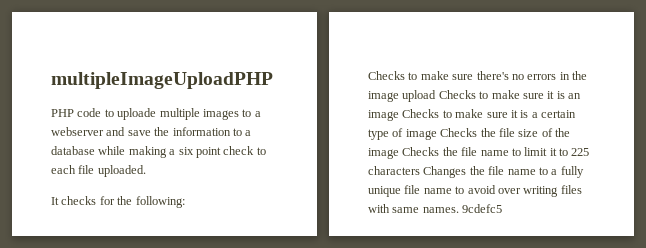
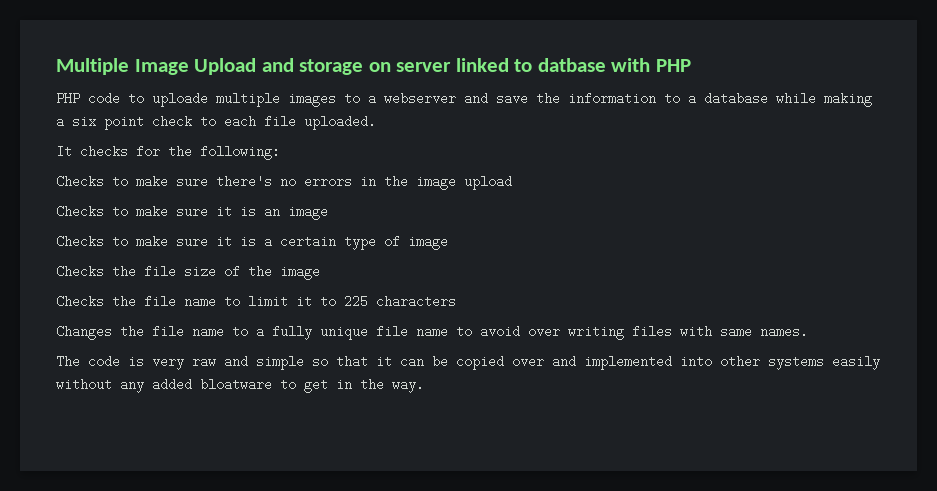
- multipleImageUploadPHP
+ Multiple Image Upload and storage on server linked to datbase with PHP
- Checks to make sure there's no errors in the image upload Checks to make sure it is an image Checks to make sure it is a certain type of image Checks the file size of the image Checks the file name to limit it to 225 characters Changes the file name to a fully unique file name to avoid over writing files with same names. 9cdefc5
+ Checks to make sure there's no errors in the image upload
+ Checks to make sure it is an image
+ Checks to make sure it is a certain type of image
+ Checks the file size of the image
+ Checks the file name to limit it to 225 characters
+ Changes the file name to a fully unique file name to avoid over writing files with same names.
+ The code is very raw and simple so that it can be copied over and implemented into other systems easily without any added bloatware to get in the way.

